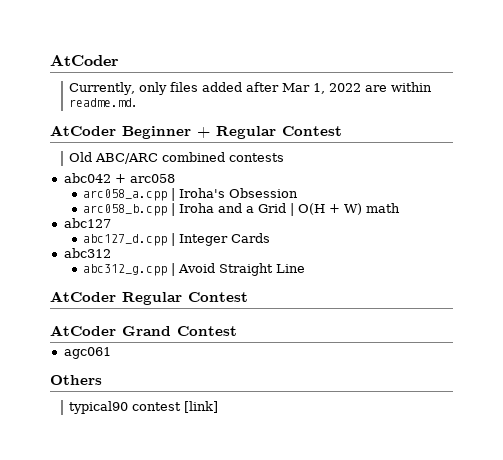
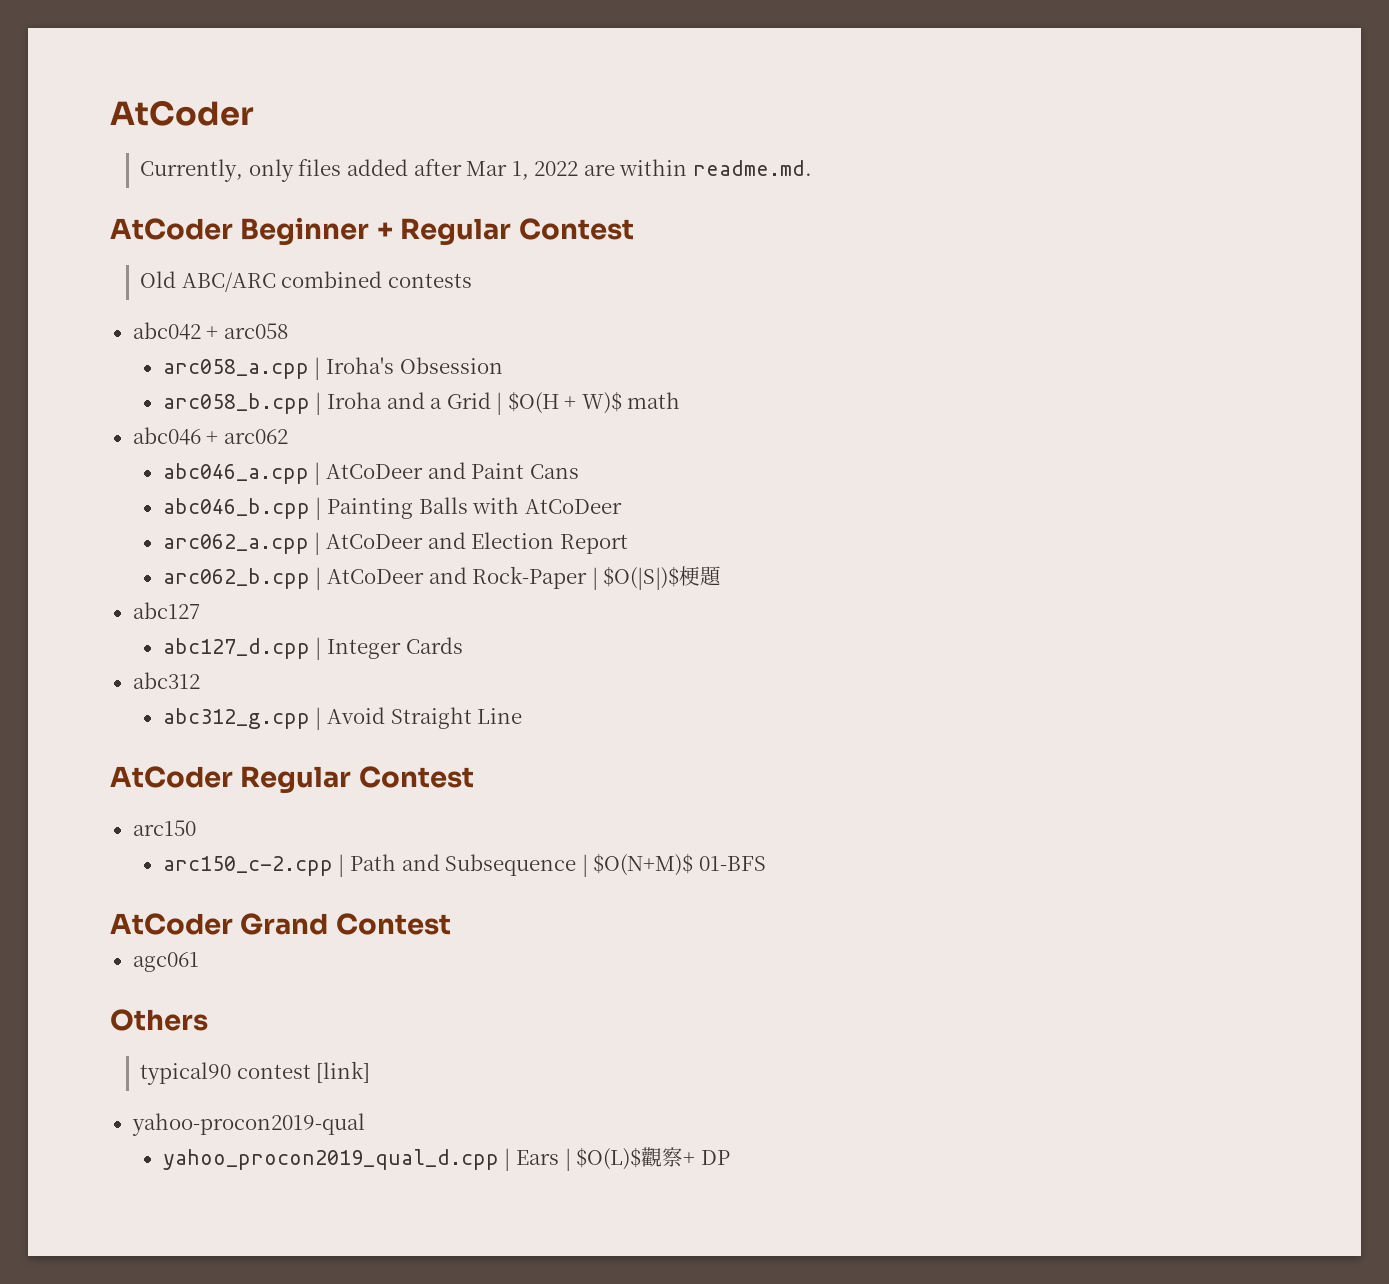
- arc058_b.cpp | Iroha and a Grid | O(H + W) math
+ arc058_b.cpp | Iroha and a Grid | $O(H + W)$ math
+ abc046 + arc062
+ abc046_a.cpp | AtCoDeer and Paint Cans
+ abc046_b.cpp | Painting Balls with AtCoDeer
+ arc062_a.cpp | AtCoDeer and Election Report
+ arc062_b.cpp | AtCoDeer and Rock-Paper | $O(|S|)$梗題
+ arc150
+ arc150_c-2.cpp | Path and Subsequence | $O(N+M)$ 01-BFS
+ yahoo-procon2019-qual
+ yahoo_procon2019_qual_d.cpp | Ears | $O(L)$觀察+ DP

